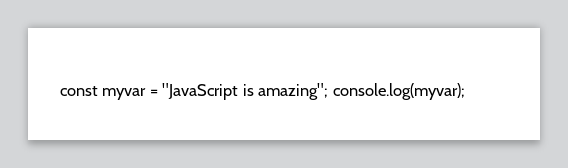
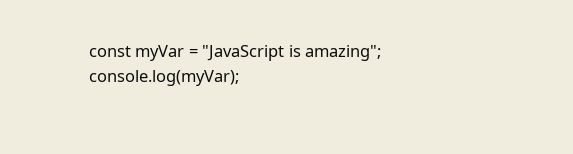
- const myvar = "JavaScript is amazing"; console.log(myvar);
+ const myVar = "JavaScript is amazing"; console.log(myVar);

